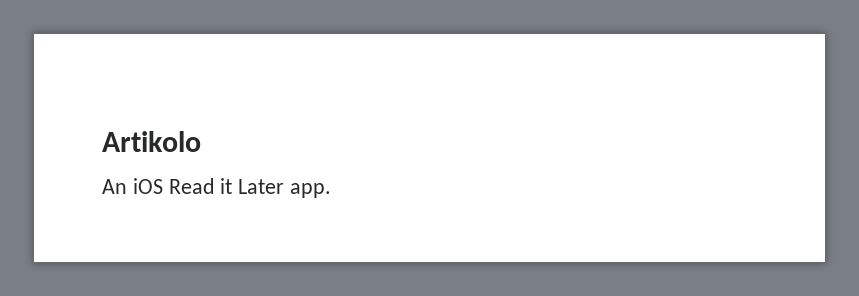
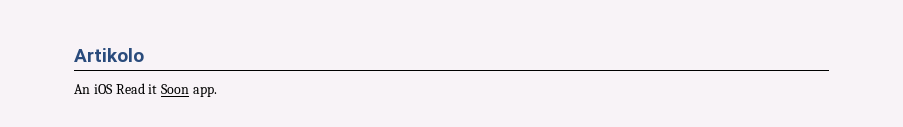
- An iOS Read it Later app.
+ An iOS Read it Soon app.

